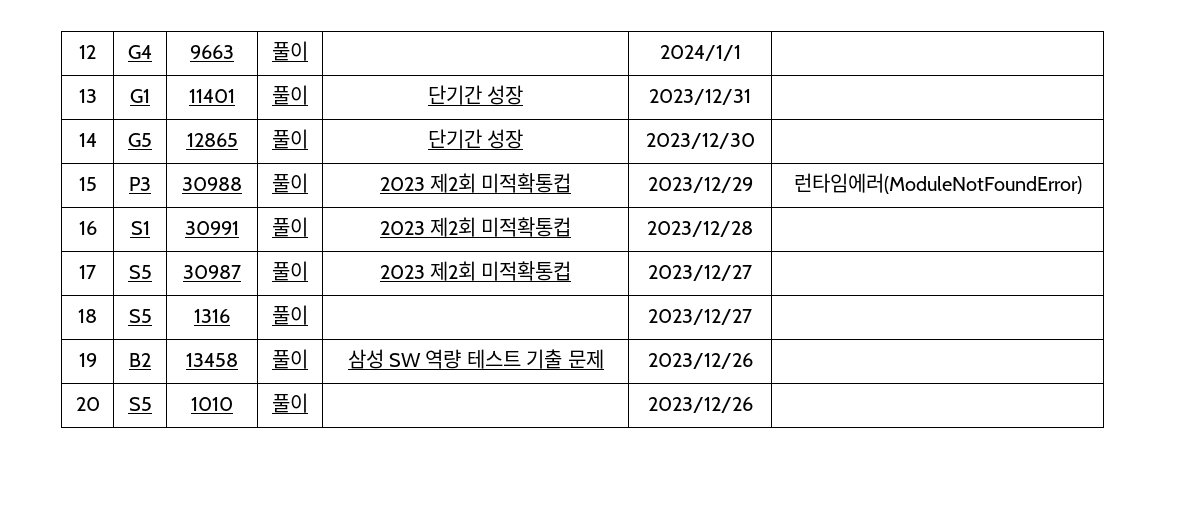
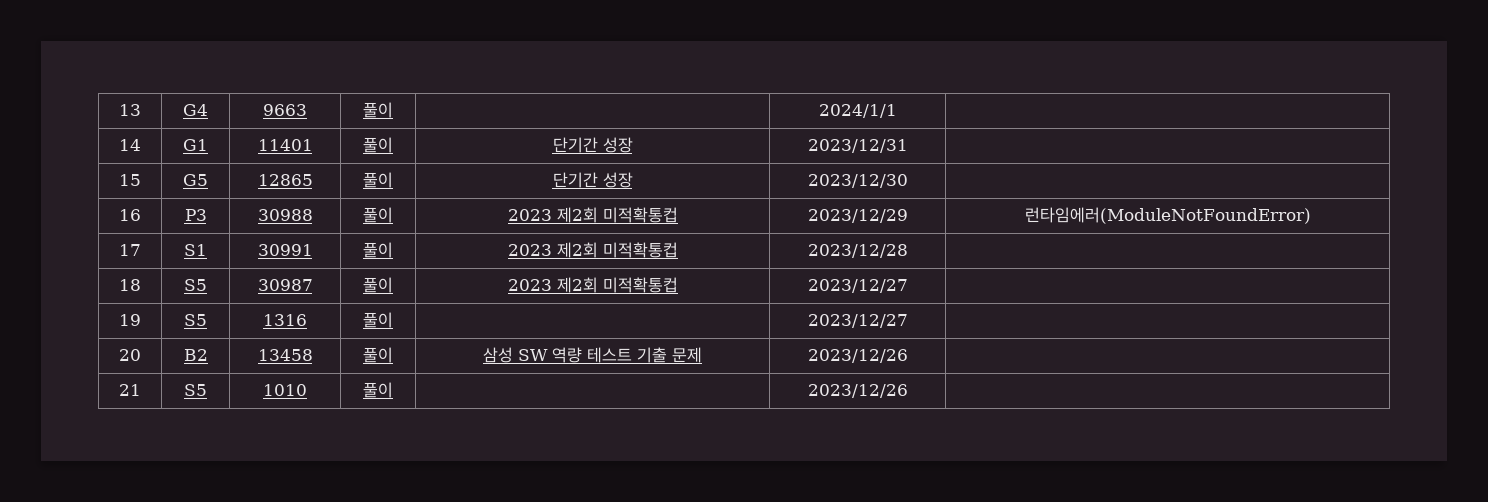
- 12 | G4 | 9663 | 풀이 | | 2024/1/1 |
+ 13 | G4 | 9663 | 풀이 | | 2024/1/1 |
- 13 | G1 | 11401 | 풀이 | 단기간 성장 | 2023/12/31 |
+ 14 | G1 | 11401 | 풀이 | 단기간 성장 | 2023/12/31 |
- 14 | G5 | 12865 | 풀이 | 단기간 성장 | 2023/12/30 |
+ 15 | G5 | 12865 | 풀이 | 단기간 성장 | 2023/12/30 |
- 15 | P3 | 30988 | 풀이 | 2023 제2회 미적확통컵 | 2023/12/29 | 런타임에러(ModuleNotFoundError)
+ 16 | P3 | 30988 | 풀이 | 2023 제2회 미적확통컵 | 2023/12/29 | 런타임에러(ModuleNotFoundError)
- 16 | S1 | 30991 | 풀이 | 2023 제2회 미적확통컵 | 2023/12/28 |
+ 17 | S1 | 30991 | 풀이 | 2023 제2회 미적확통컵 | 2023/12/28 |
- 17 | S5 | 30987 | 풀이 | 2023 제2회 미적확통컵 | 2023/12/27 |
+ 18 | S5 | 30987 | 풀이 | 2023 제2회 미적확통컵 | 2023/12/27 |
- 18 | S5 | 1316 | 풀이 | | 2023/12/27 |
+ 19 | S5 | 1316 | 풀이 | | 2023/12/27 |
- 19 | B2 | 13458 | 풀이 | 삼성 SW 역량 테스트 기출 문제 | 2023/12/26 |
+ 20 | B2 | 13458 | 풀이 | 삼성 SW 역량 테스트 기출 문제 | 2023/12/26 |
- 20 | S5 | 1010 | 풀이 | | 2023/12/26 |
+ 21 | S5 | 1010 | 풀이 | | 2023/12/26 |

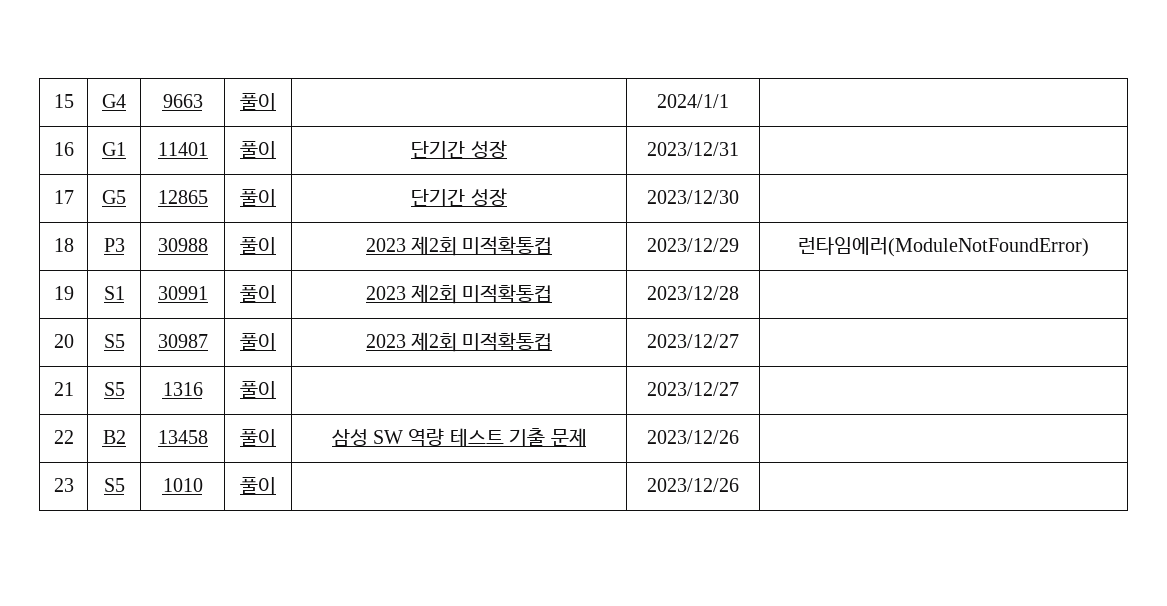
- 13 | G4 | 9663 | 풀이 | | 2024/1/1 |
+ 15 | G4 | 9663 | 풀이 | | 2024/1/1 |
- 14 | G1 | 11401 | 풀이 | 단기간 성장 | 2023/12/31 |
+ 16 | G1 | 11401 | 풀이 | 단기간 성장 | 2023/12/31 |
- 15 | G5 | 12865 | 풀이 | 단기간 성장 | 2023/12/30 |
+ 17 | G5 | 12865 | 풀이 | 단기간 성장 | 2023/12/30 |
- 16 | P3 | 30988 | 풀이 | 2023 제2회 미적확통컵 | 2023/12/29 | 런타임에러(ModuleNotFoundError)
+ 18 | P3 | 30988 | 풀이 | 2023 제2회 미적확통컵 | 2023/12/29 | 런타임에러(ModuleNotFoundError)
- 17 | S1 | 30991 | 풀이 | 2023 제2회 미적확통컵 | 2023/12/28 |
+ 19 | S1 | 30991 | 풀이 | 2023 제2회 미적확통컵 | 2023/12/28 |
- 18 | S5 | 30987 | 풀이 | 2023 제2회 미적확통컵 | 2023/12/27 |
+ 20 | S5 | 30987 | 풀이 | 2023 제2회 미적확통컵 | 2023/12/27 |
- 19 | S5 | 1316 | 풀이 | | 2023/12/27 |
+ 21 | S5 | 1316 | 풀이 | | 2023/12/27 |
- 20 | B2 | 13458 | 풀이 | 삼성 SW 역량 테스트 기출 문제 | 2023/12/26 |
+ 22 | B2 | 13458 | 풀이 | 삼성 SW 역량 테스트 기출 문제 | 2023/12/26 |
- 21 | S5 | 1010 | 풀이 | | 2023/12/26 |
+ 23 | S5 | 1010 | 풀이 | | 2023/12/26 |

